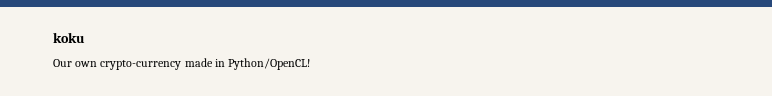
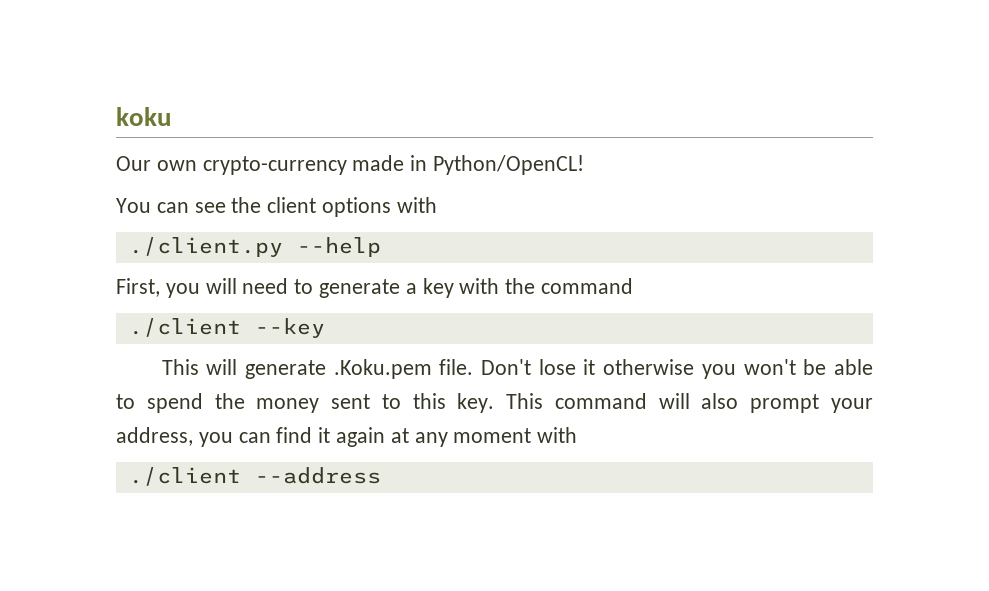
+ You can see the client options with
+ ./client.py --help
+ First, you will need to generate a key with the command
+ ./client --key
+ This will generate .Koku.pem file. Don't lose it otherwise you won't be able to spend the money sent to this key. This command will also prompt your address, you can find it again at any moment with
+ ./client --address

